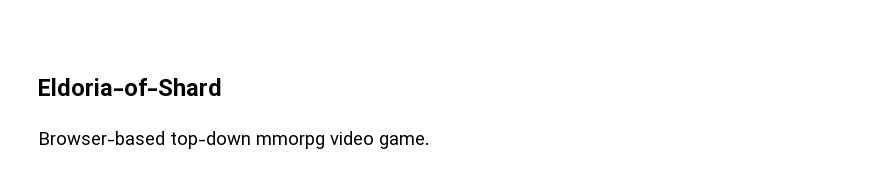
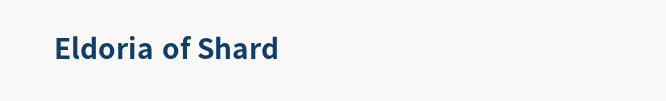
- Eldoria-of-Shard
- Browser-based top-down mmorpg video game.
+ Eldoria of Shard

